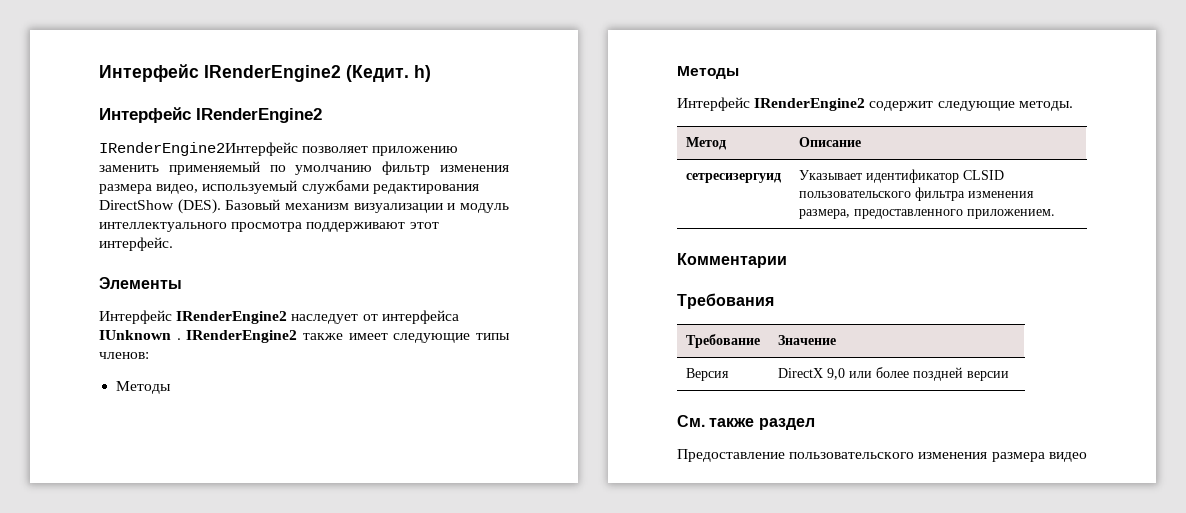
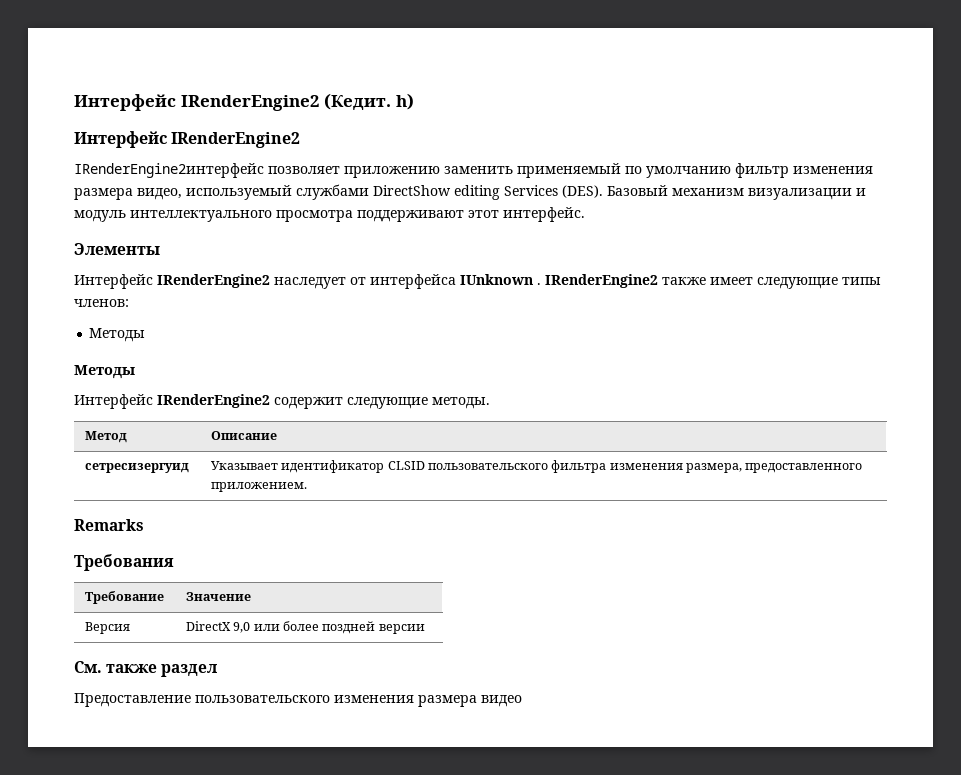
- IRenderEngine2Интерфейс позволяет приложению заменить применяемый по умолчанию фильтр изменения размера видео, используемый службами редактирования DirectShow (DES).
+ IRenderEngine2интерфейс позволяет приложению заменить применяемый по умолчанию фильтр изменения размера видео, используемый службами DirectShow editing Services (DES).
- Комментарии
+ Remarks

